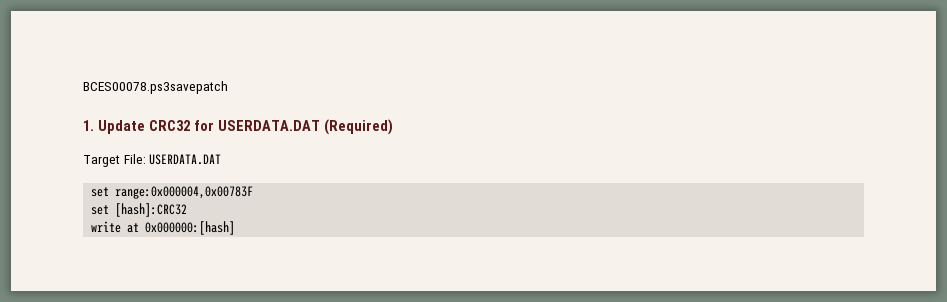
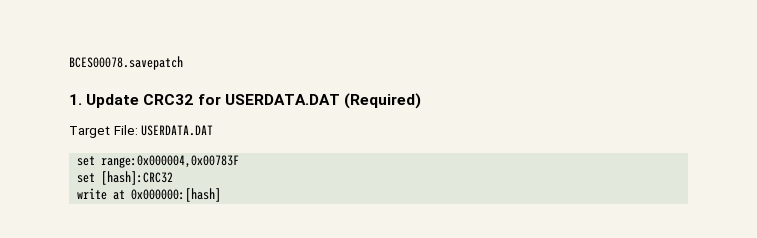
- BCES00078.ps3savepatch
+ BCES00078.savepatch

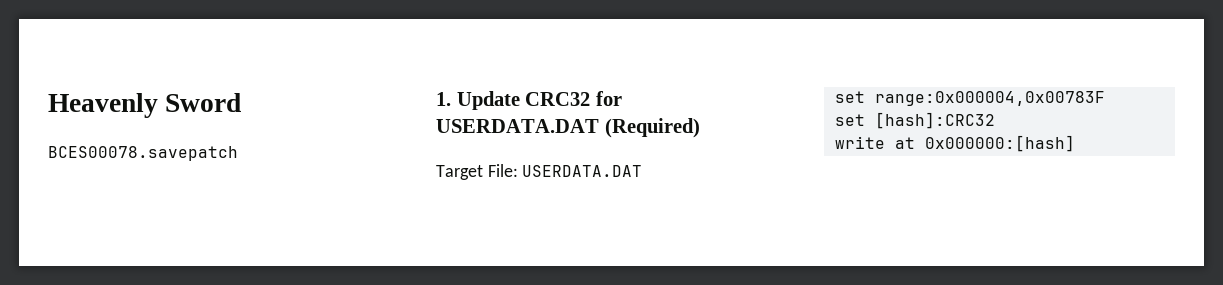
+ Heavenly Sword

